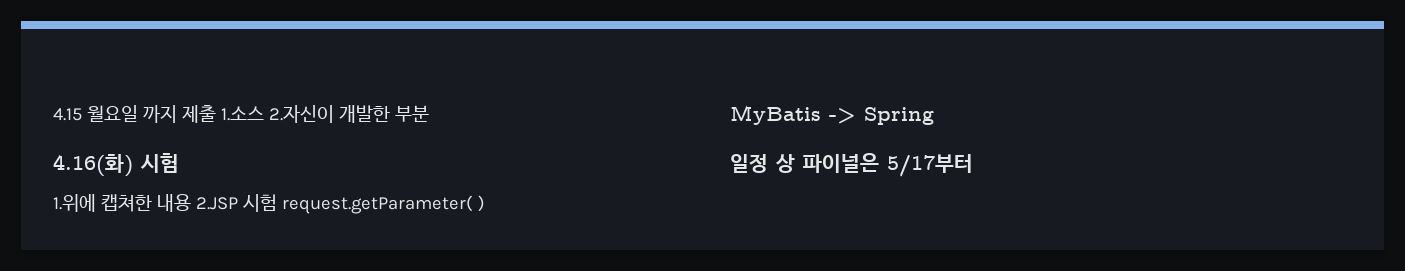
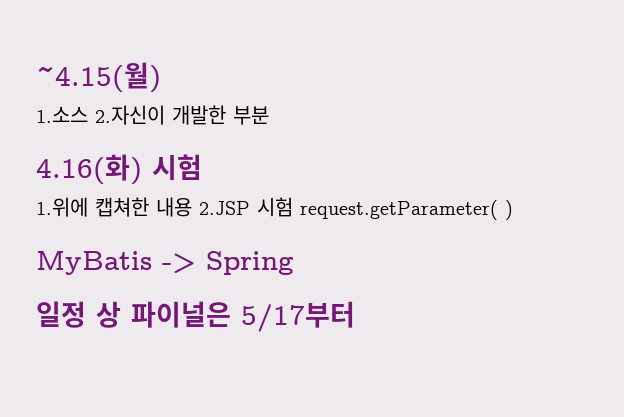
- 4.15 월요일 까지 제출 1.소스 2.자신이 개발한 부분
+ ~4.15(월)
+ 1.소스 2.자신이 개발한 부분

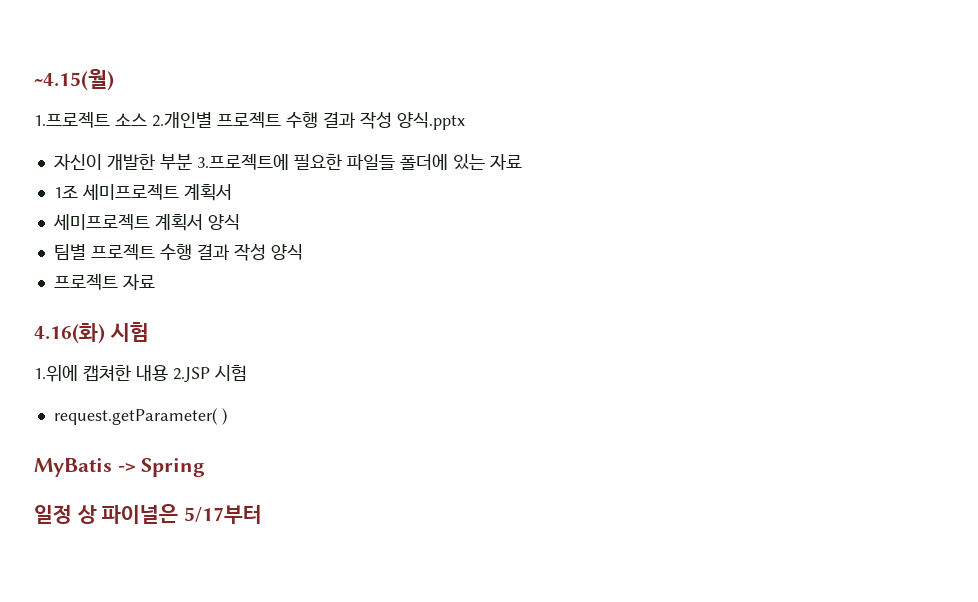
- 1.소스 2.자신이 개발한 부분
+ 1.프로젝트 소스 2.개인별 프로젝트 수행 결과 작성 양식.pptx
+ 자신이 개발한 부분 3.프로젝트에 필요한 파일들 폴더에 있는 자료
+ 1조 세미프로젝트 계획서
+ 세미프로젝트 계획서 양식
+ 팀별 프로젝트 수행 결과 작성 양식
+ 프로젝트 자료
- 1.위에 캡쳐한 내용 2.JSP 시험 request.getParameter( )
+ 1.위에 캡쳐한 내용 2.JSP 시험
+ request.getParameter( )

